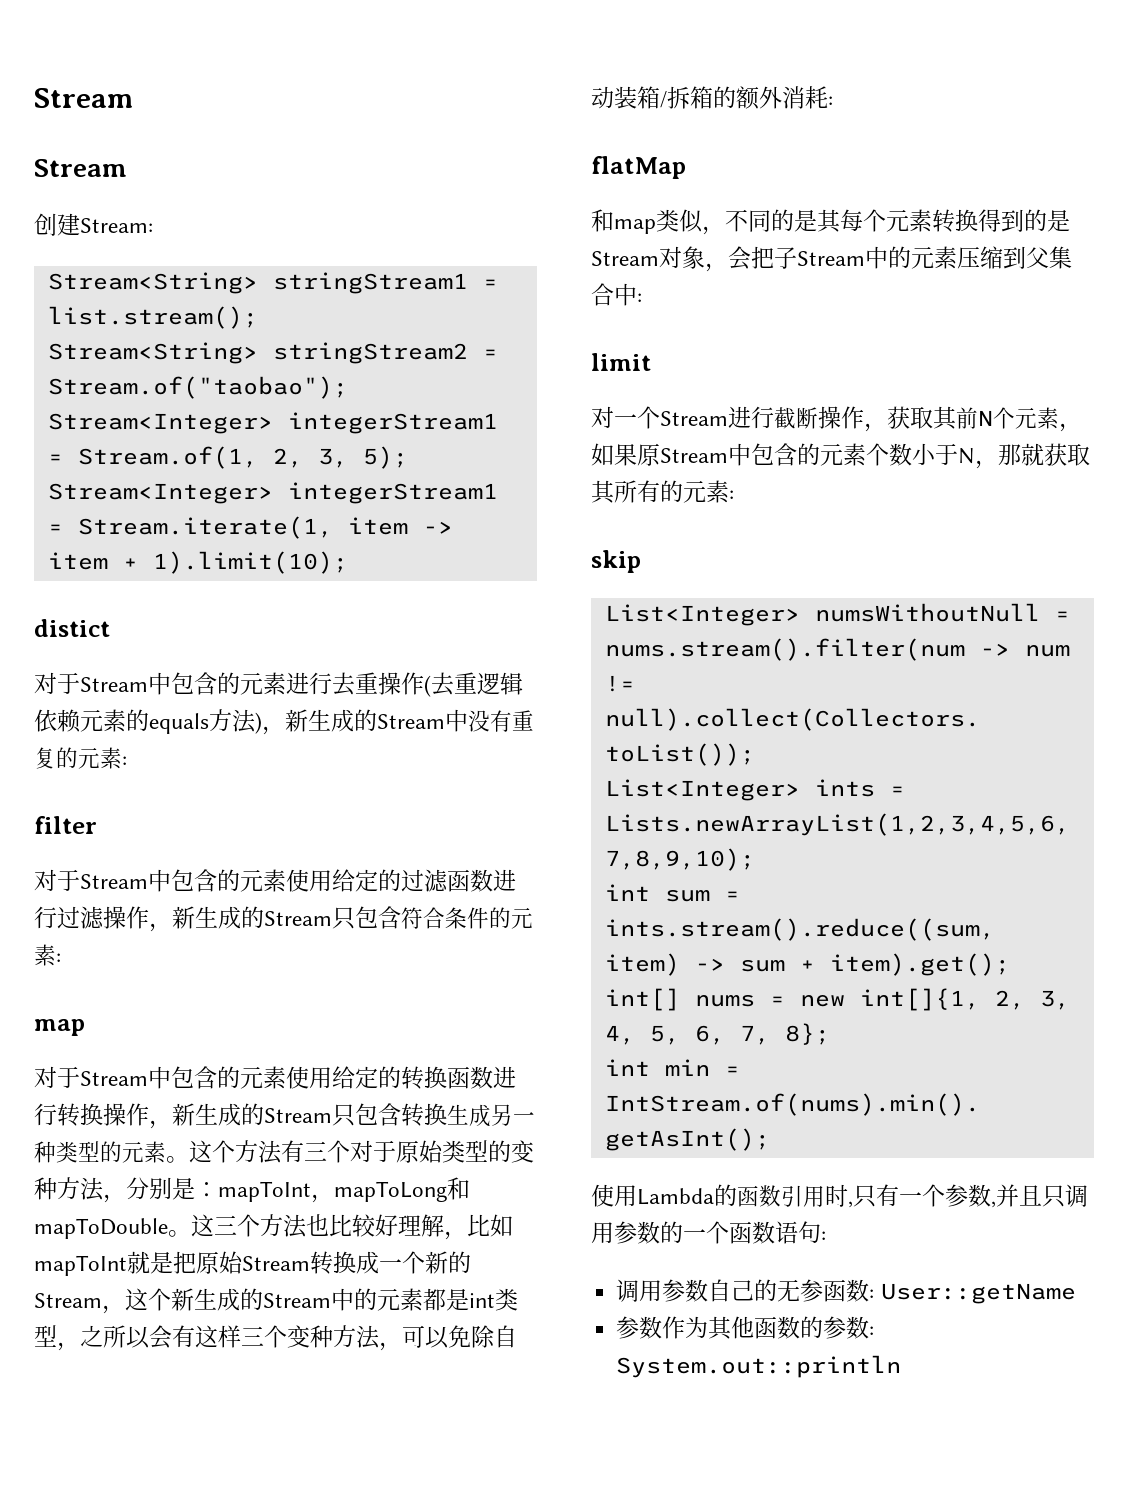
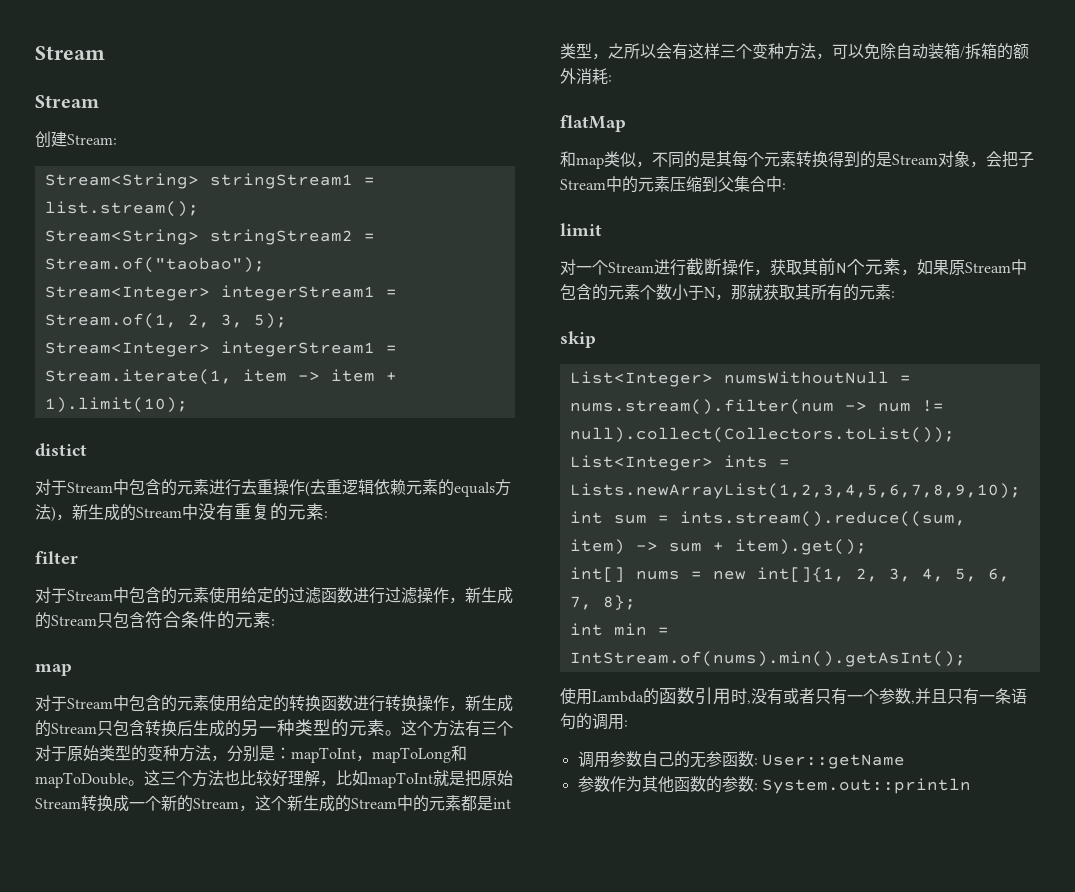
- 对于Stream中包含的元素使用给定的转换函数进行转换操作，新生成的Stream只包含转换生成另一种类型的元素。
+ 对于Stream中包含的元素使用给定的转换函数进行转换操作，新生成的Stream只包含转换后生成的另一种类型的元素。
- 使用Lambda的函数引用时,只有一个参数,并且只调用参数的一个函数语句:
+ 使用Lambda的函数引用时,没有或者只有一个参数,并且只有一条语句的调用:

